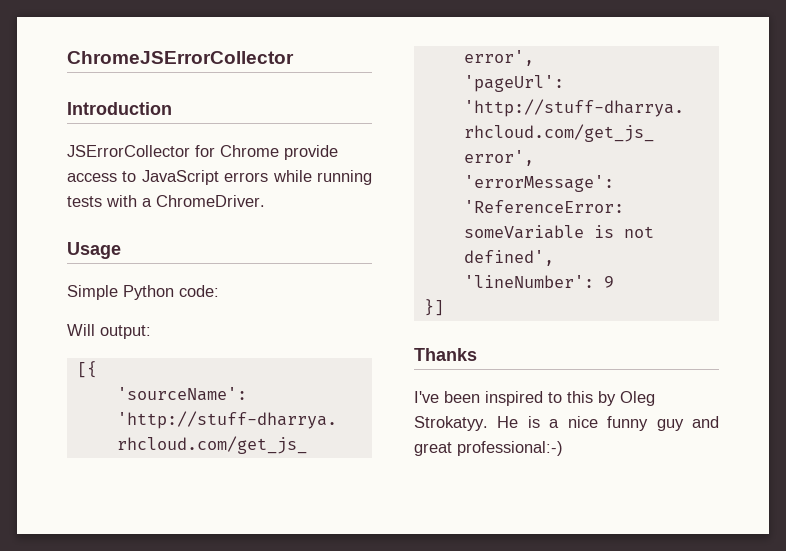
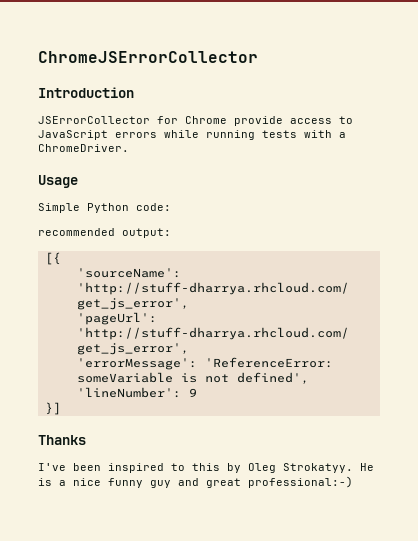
- Will output:
+ recommended output:

